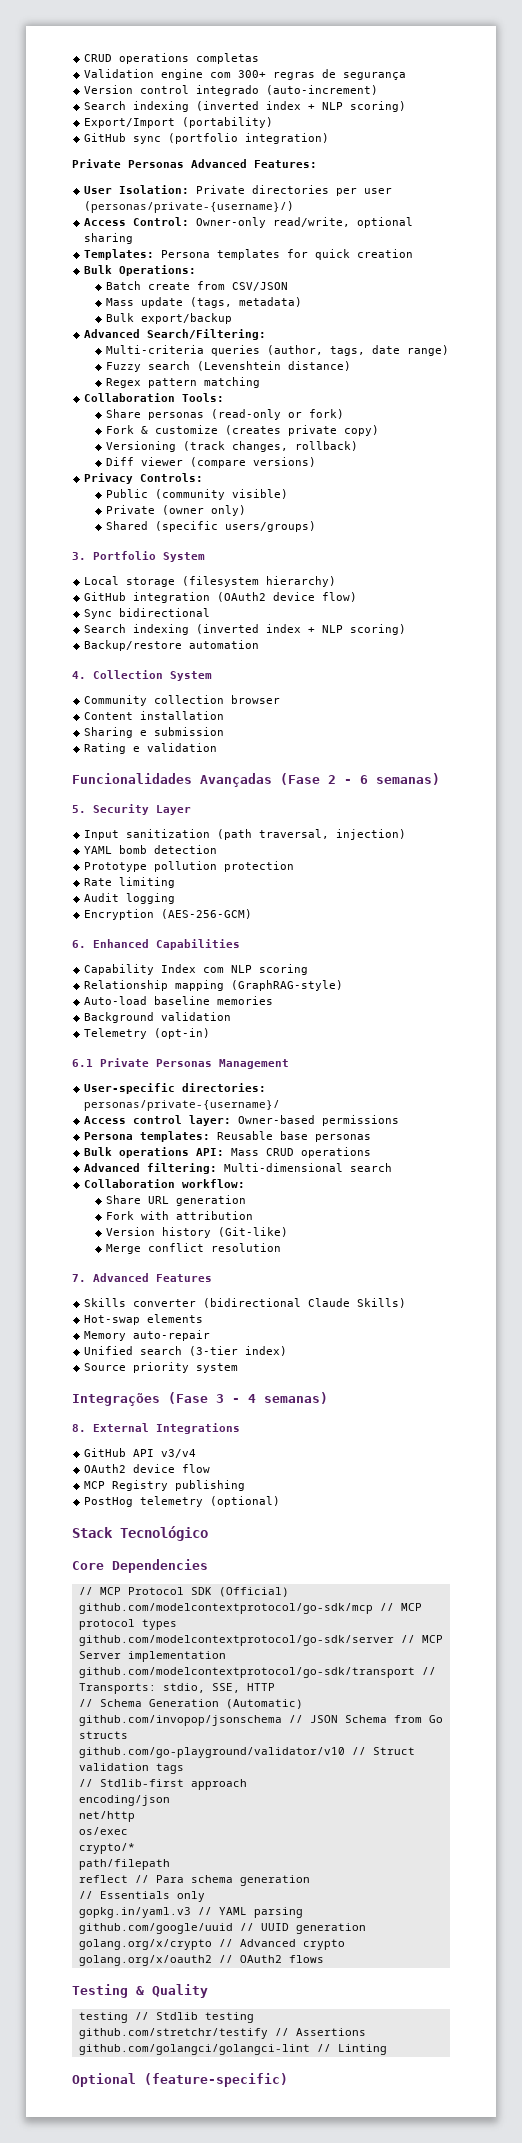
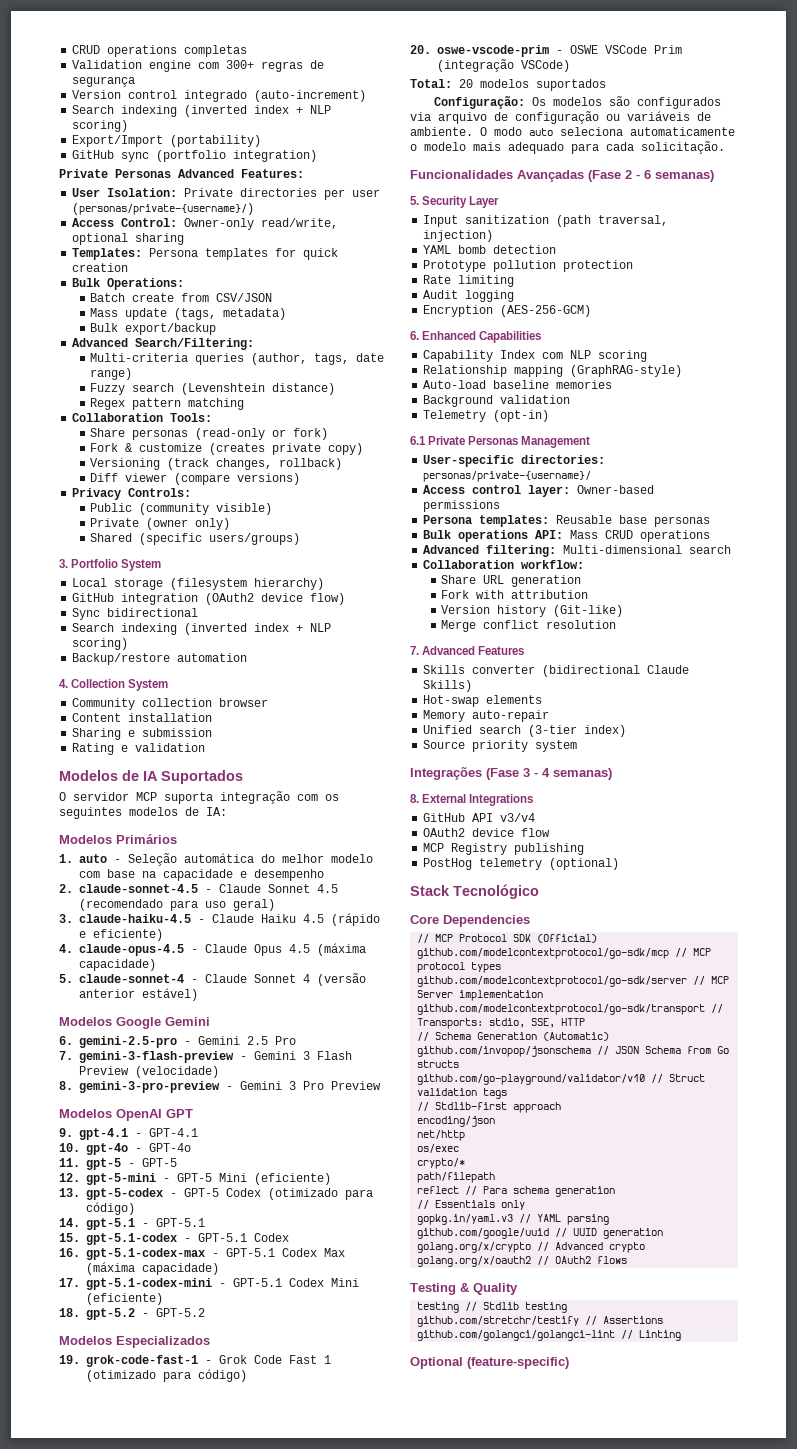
+ Modelos de IA Suportados
+ O servidor MCP suporta integração com os seguintes modelos de IA:
+ Modelos Primários
+ 1. auto - Seleção automática do melhor modelo com base na capacidade e desempenho
+ 2. claude-sonnet-4.5 - Claude Sonnet 4.5 (recomendado para uso geral)
+ 3. claude-haiku-4.5 - Claude Haiku 4.5 (rápido e eficiente)
+ 4. claude-opus-4.5 - Claude Opus 4.5 (máxima capacidade)
+ 5. claude-sonnet-4 - Claude Sonnet 4 (versão anterior estável)
+ Modelos Google Gemini
+ 6. gemini-2.5-pro - Gemini 2.5 Pro
+ 7. gemini-3-flash-preview - Gemini 3 Flash Preview (velocidade)
+ 8. gemini-3-pro-preview - Gemini 3 Pro Preview
+ Modelos OpenAI GPT
+ 9. gpt-4.1 - GPT-4.1
+ 10. gpt-4o - GPT-4o
+ 11. gpt-5 - GPT-5
+ 12. gpt-5-mini - GPT-5 Mini (eficiente)
+ 13. gpt-5-codex - GPT-5 Codex (otimizado para código)
+ 14. gpt-5.1 - GPT-5.1
+ 15. gpt-5.1-codex - GPT-5.1 Codex
+ 16. gpt-5.1-codex-max - GPT-5.1 Codex Max (máxima capacidade)
+ 17. gpt-5.1-codex-mini - GPT-5.1 Codex Mini (eficiente)
+ 18. gpt-5.2 - GPT-5.2
+ Modelos Especializados
+ 19. grok-code-fast-1 - Grok Code Fast 1 (otimizado para código)
+ 20. oswe-vscode-prim - OSWE VSCode Prim (integração VSCode)
+ Total: 20 modelos suportados
+ Configuração: Os modelos são configurados via arquivo de configuração ou variáveis de ambiente. O modo auto seleciona automaticamente o modelo mais adequado para cada solicitação.

